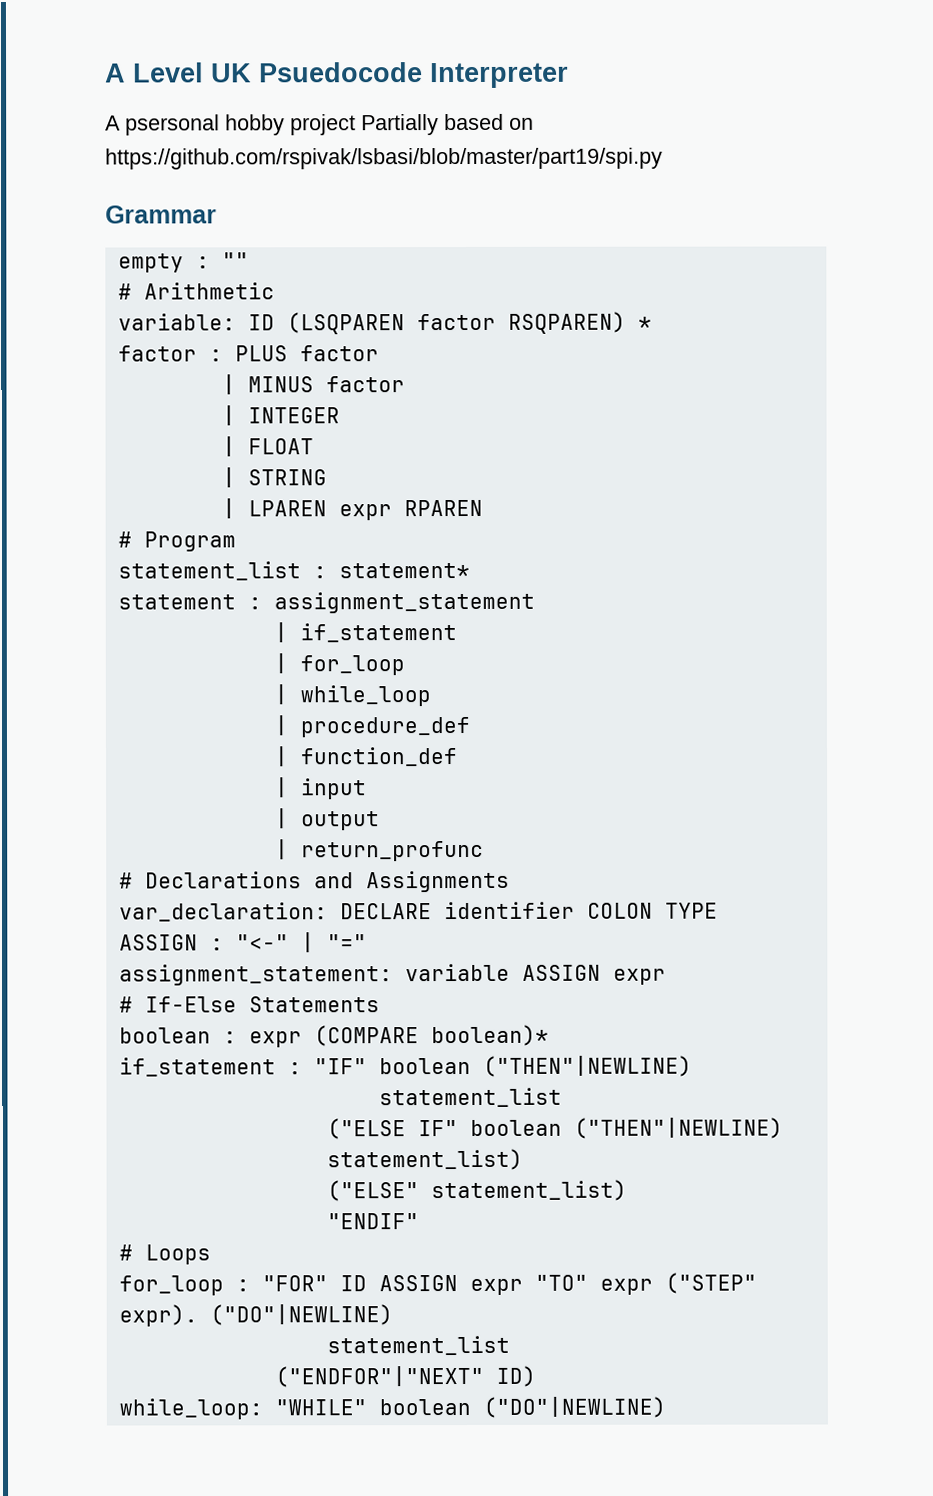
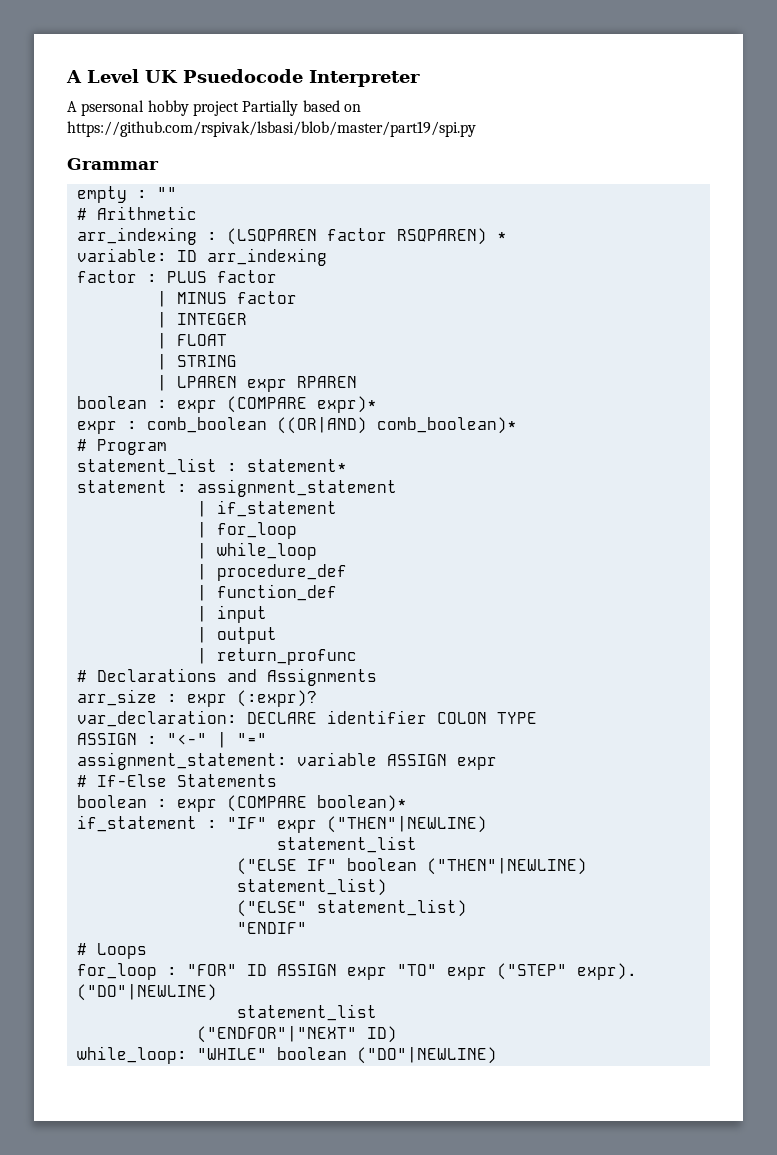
- variable: ID (LSQPAREN factor RSQPAREN) *
+ arr_indexing : (LSQPAREN factor RSQPAREN) *
+ variable: ID arr_indexing
+ boolean : expr (COMPARE expr)*
+ expr : comb_boolean ((OR|AND) comb_boolean)*
+ arr_size : expr (:expr)?
- if_statement : "IF" boolean ("THEN"|NEWLINE)
+ if_statement : "IF" expr ("THEN"|NEWLINE)

